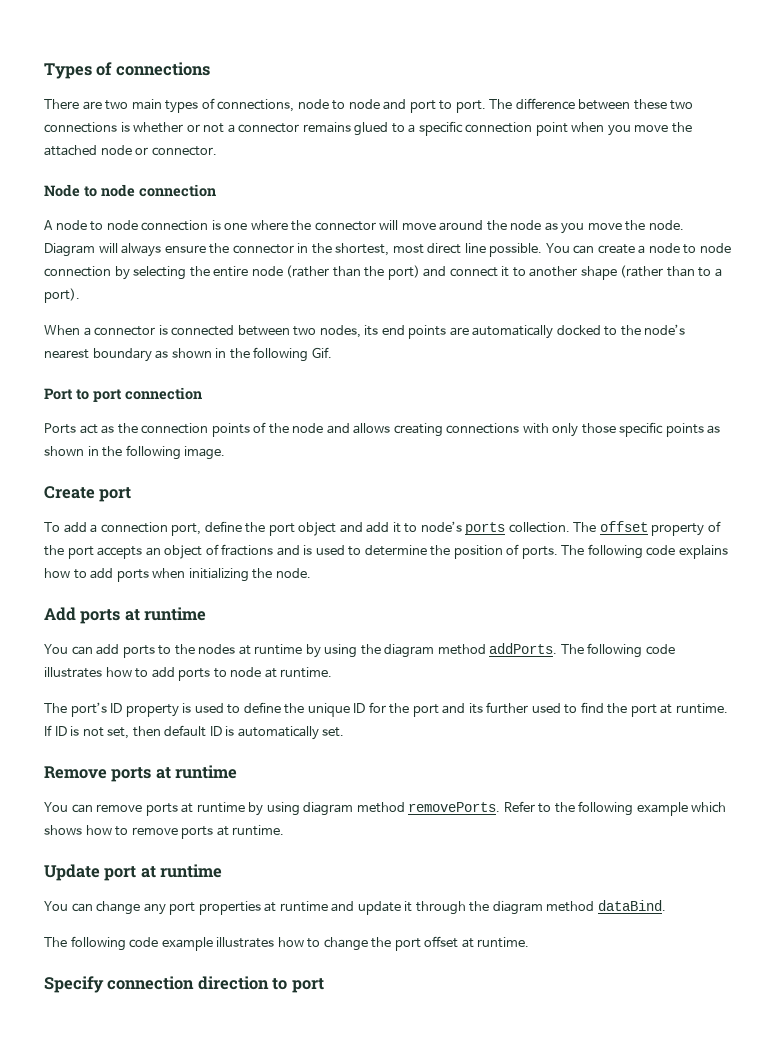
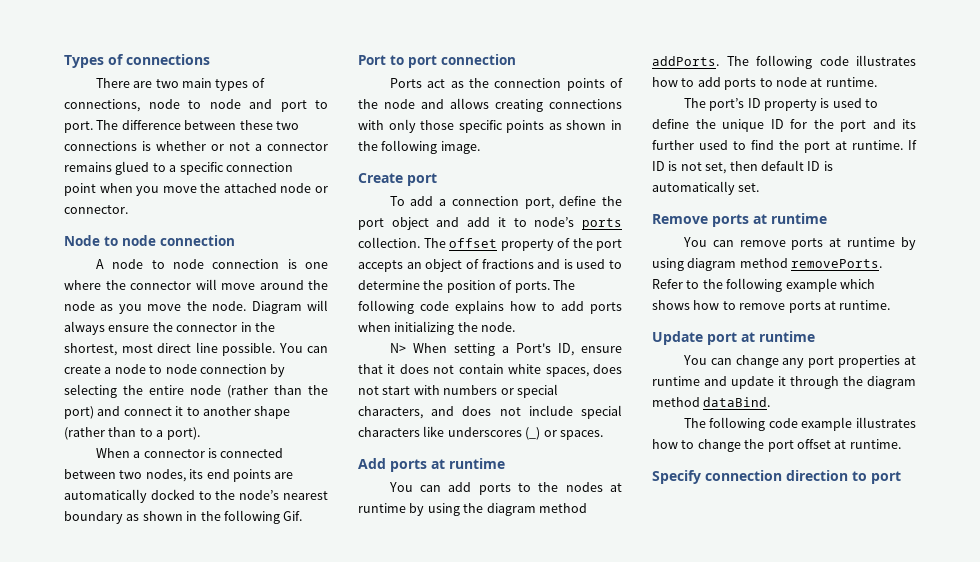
+ N> When setting a Port's ID, ensure that it does not contain white spaces, does not start with numbers or special characters, and does not include special characters like underscores (_) or spaces.

